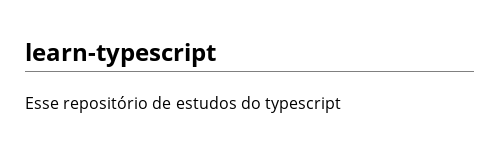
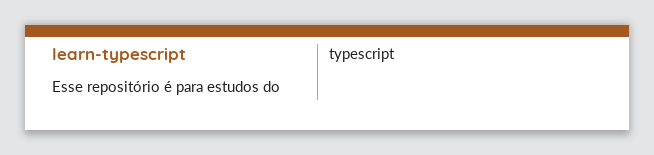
- Esse repositório de estudos do typescript
+ Esse repositório é para estudos do typescript

